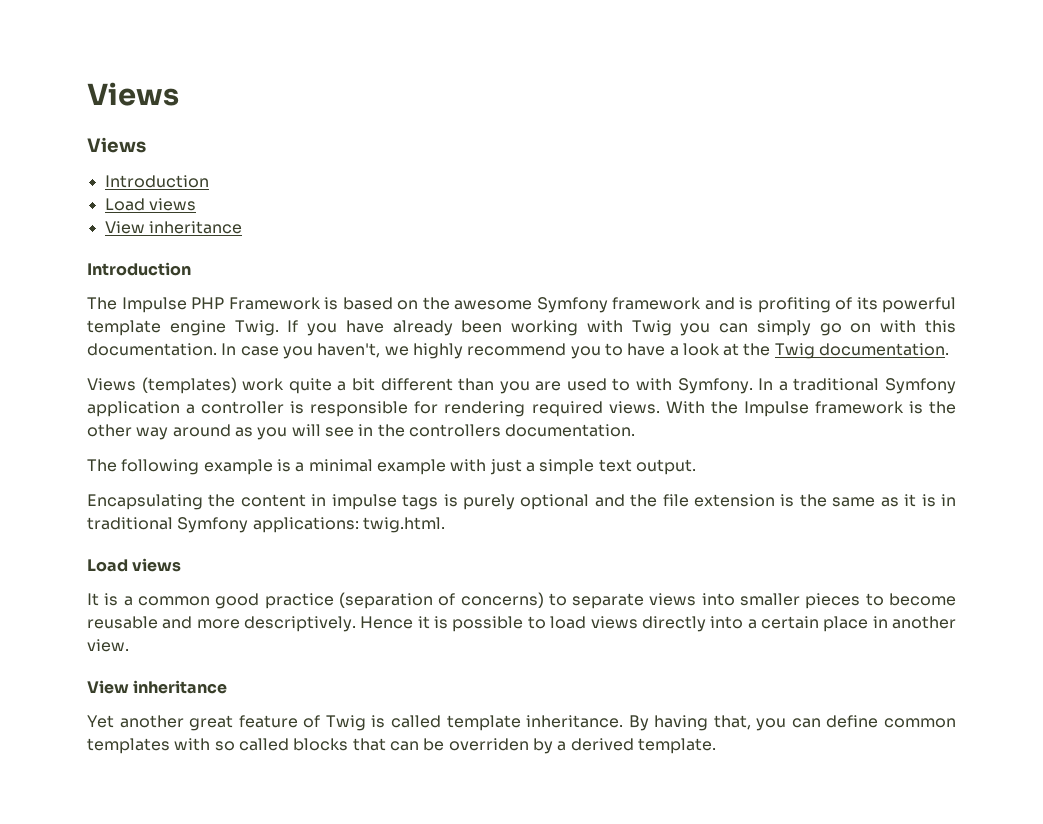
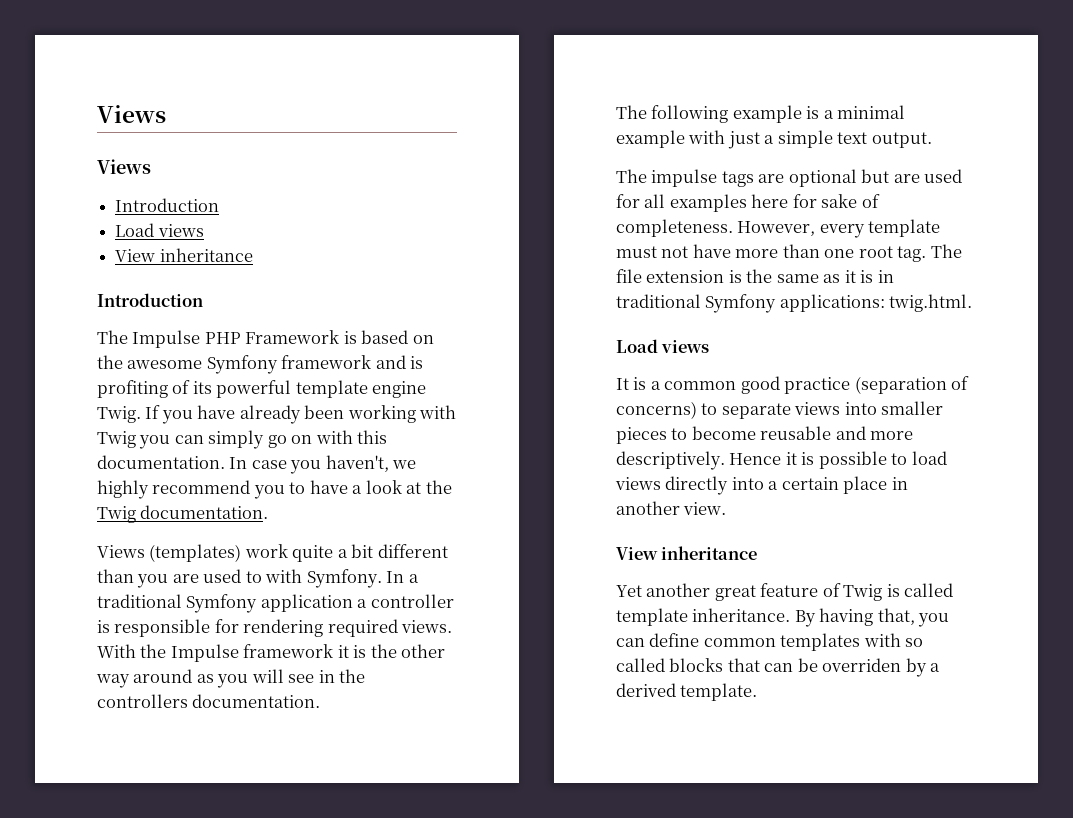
- With the Impulse framework is the other way around as you will see in the controllers documentation.
+ With the Impulse framework it is the other way around as you will see in the controllers documentation.
- Encapsulating the content in impulse tags is purely optional and the file extension is the same as it is in traditional Symfony applications: twig.html.
+ The impulse tags are optional but are used for all examples here for sake of completeness. However, every template must not have more than one root tag. The file extension is the same as it is in traditional Symfony applications: twig.html.

